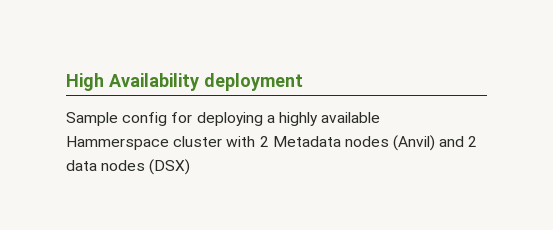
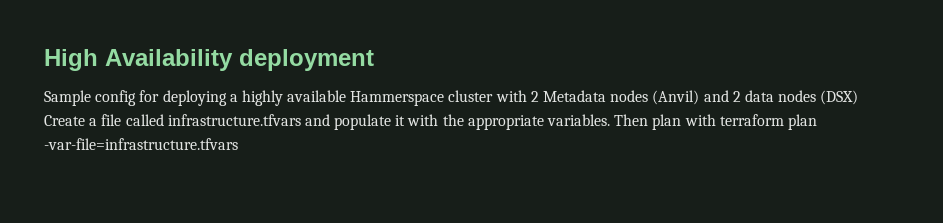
- Sample config for deploying a highly available Hammerspace cluster with 2 Metadata nodes (Anvil) and 2 data nodes (DSX)
+ Sample config for deploying a highly available Hammerspace cluster with 2 Metadata nodes (Anvil) and 2 data nodes (DSX) Create a file called infrastructure.tfvars and populate it with the appropriate variables. Then plan with terraform plan -var-file=infrastructure.tfvars

